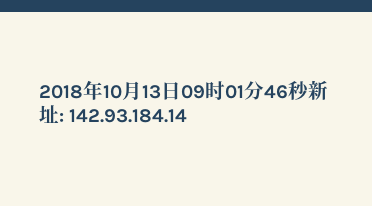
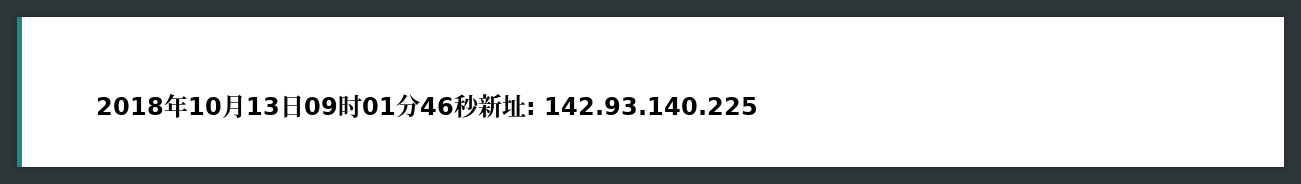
- 2018年10月13日09时01分46秒新址: 142.93.184.14
+ 2018年10月13日09时01分46秒新址: 142.93.140.225

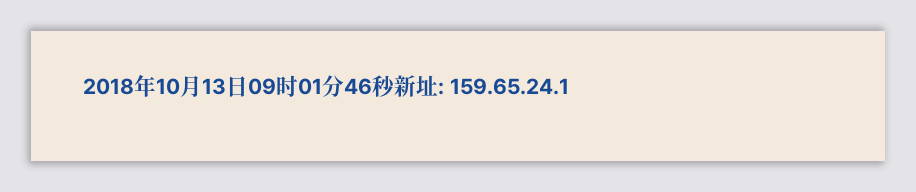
- 2018年10月13日09时01分46秒新址: 142.93.140.225
+ 2018年10月13日09时01分46秒新址: 159.65.24.1

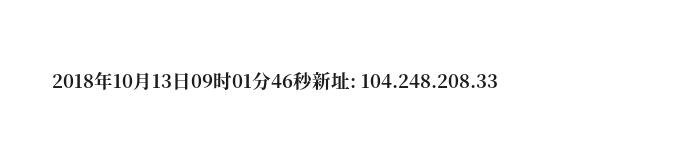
- 2018年10月13日09时01分46秒新址: 159.65.24.1
+ 2018年10月13日09时01分46秒新址: 104.248.208.33

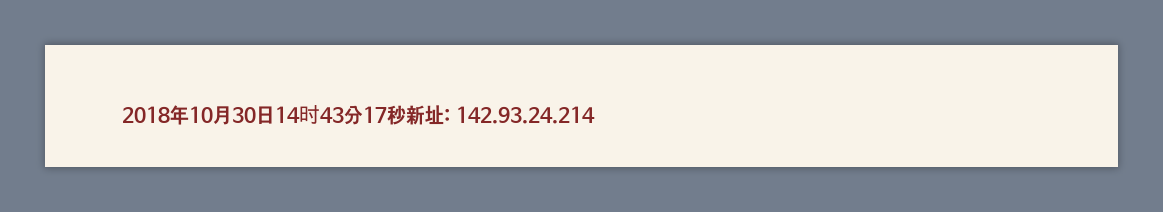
- 2018年10月13日09时01分46秒新址: 104.248.208.33
+ 2018年10月30日14时43分17秒新址: 142.93.24.214

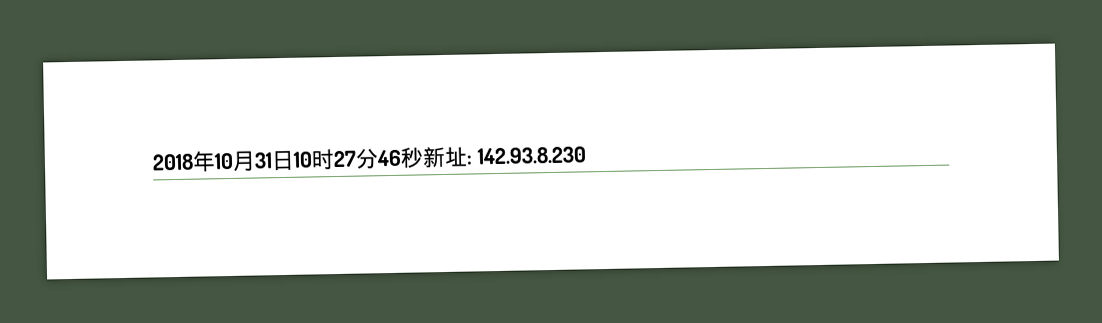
- 2018年10月30日14时43分17秒新址: 142.93.24.214
+ 2018年10月31日10时27分46秒新址: 142.93.8.230

